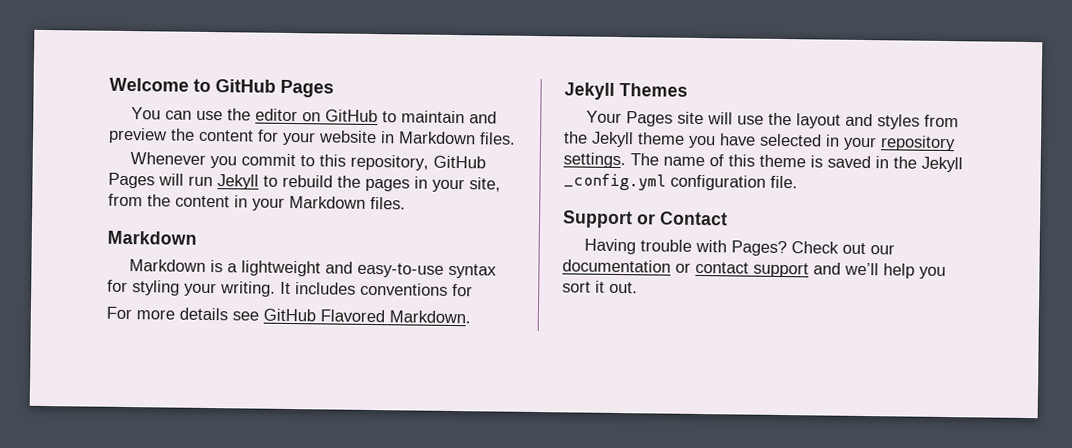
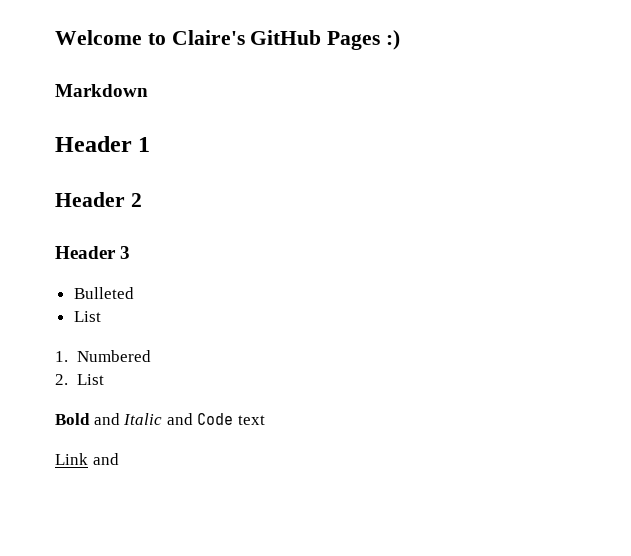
- Welcome to GitHub Pages
- You can use the editor on GitHub to maintain and preview the content for your website in Markdown files.
- Whenever you commit to this repository, GitHub Pages will run Jekyll to rebuild the pages in your site, from the content in your Markdown files.
+ Welcome to Claire's GitHub Pages :)
  Markdown
- Markdown is a lightweight and easy-to-use syntax for styling your writing. It includes conventions for
- For more details see GitHub Flavored Markdown.
- Jekyll Themes
- Your Pages site will use the layout and styles from the Jekyll theme you have selected in your repository settings. The name of this theme is saved in the Jekyll _config.yml configuration file.
- Support or Contact
- Having trouble with Pages? Check out our documentation or contact support and we’ll help you sort it out.
+ Header 1
+ Header 2
+ Header 3
+ Bulleted
+ List
+ 1. Numbered
+ 2. List
+ Bold and Italic and Code text
+ Link and

